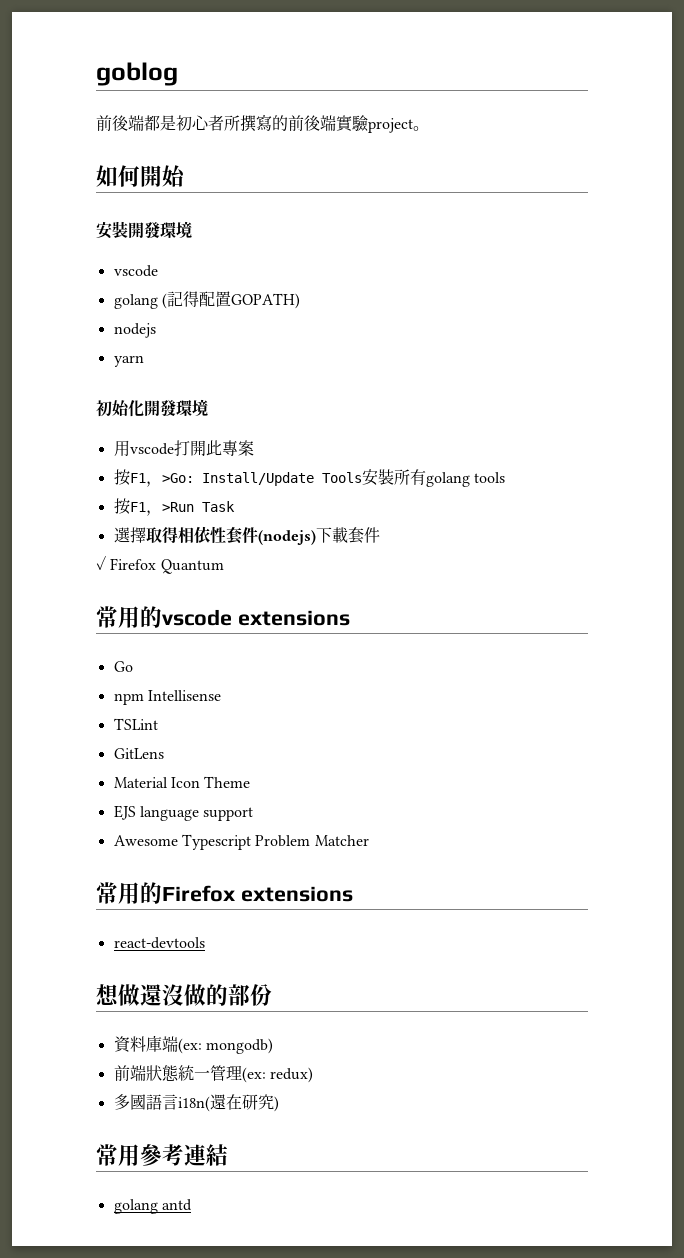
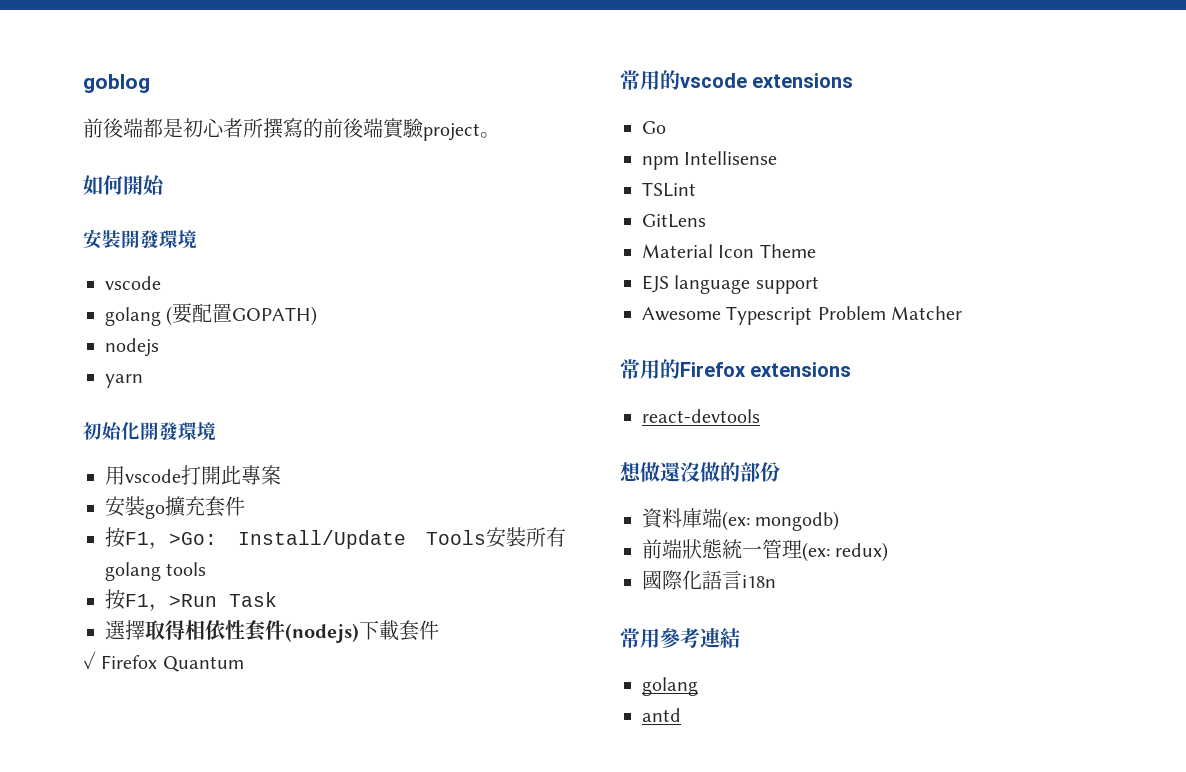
- golang (記得配置GOPATH)
+ golang (要配置GOPATH)
+ 安裝go擴充套件
- 多國語言i18n(還在研究)
+ 國際化語言i18n
  常用參考連結
- golang antd
+ golang
+ antd

